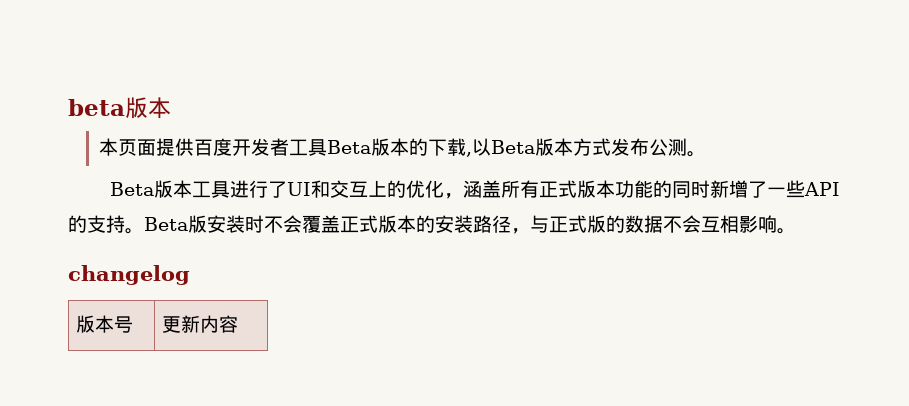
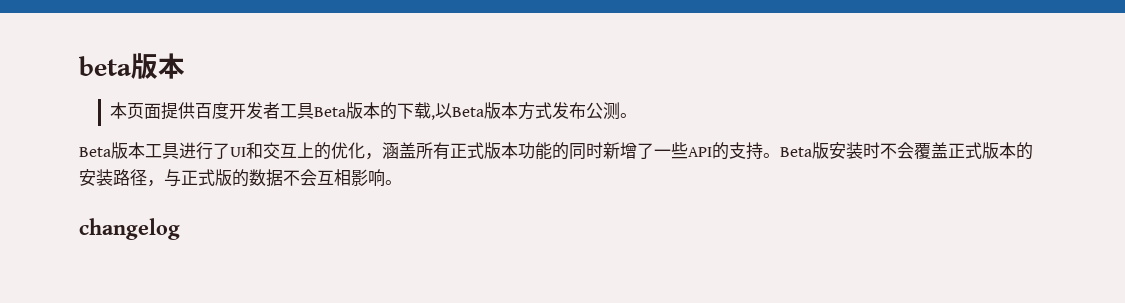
- 版本号 | 更新内容

